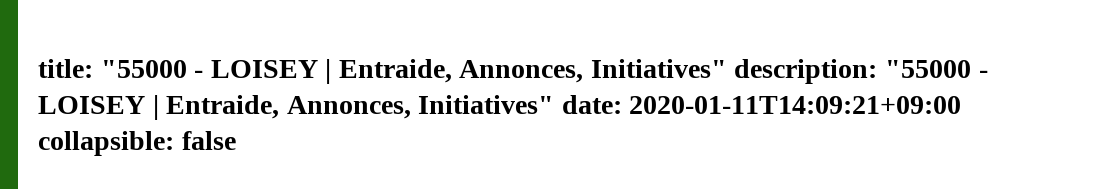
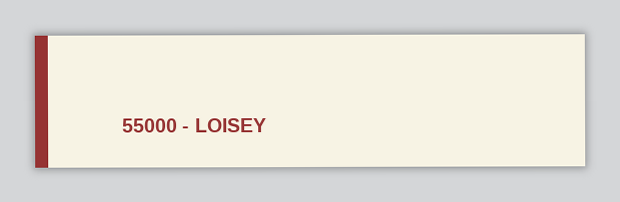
- title: "55000 - LOISEY | Entraide, Annonces, Initiatives" description: "55000 - LOISEY | Entraide, Annonces, Initiatives" date: 2020-01-11T14:09:21+09:00 collapsible: false
+ 55000 - LOISEY

